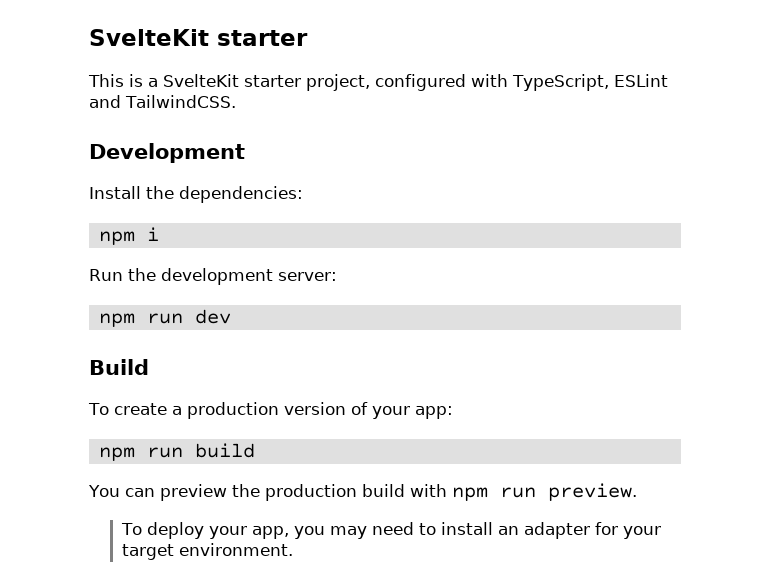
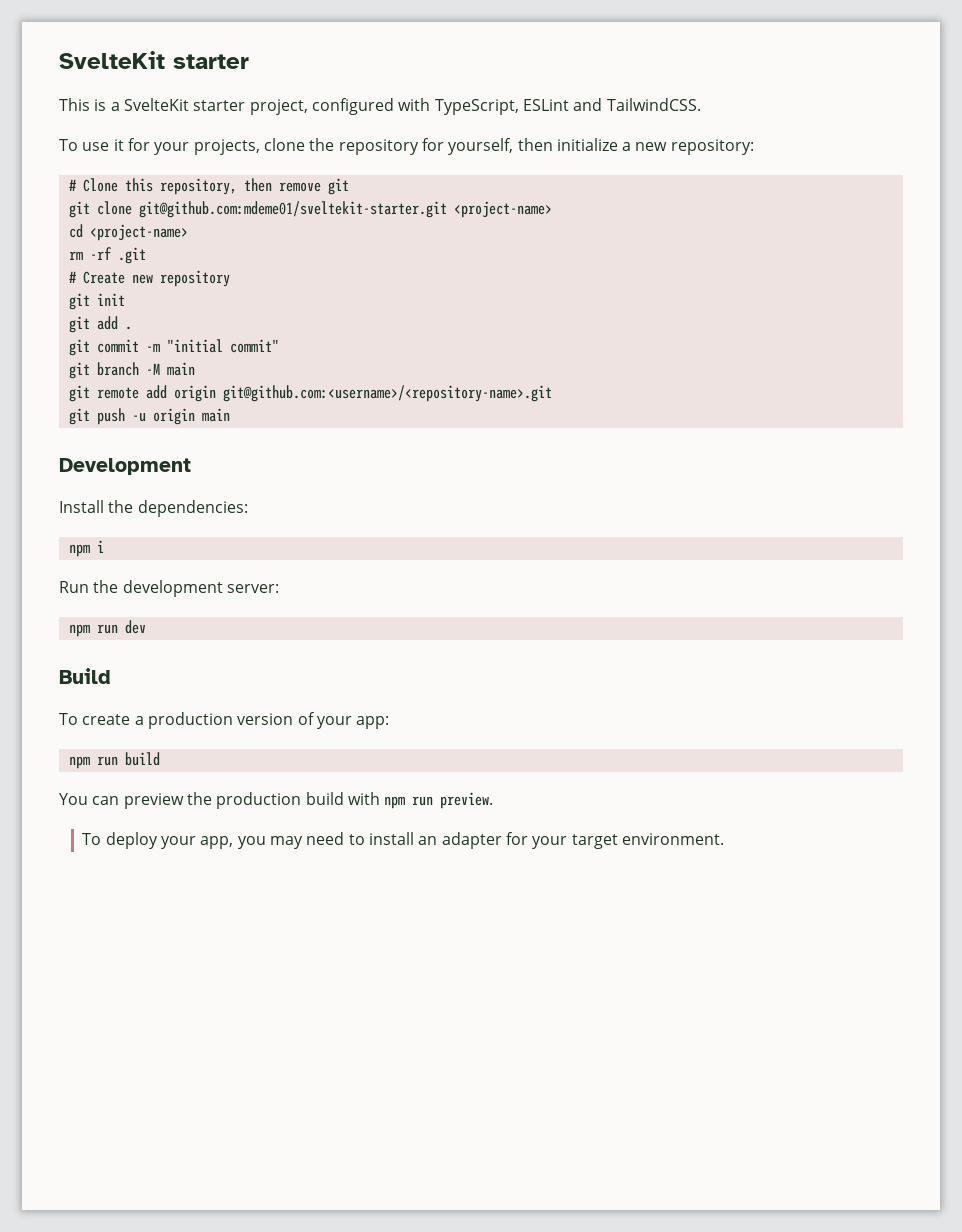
+ To use it for your projects, clone the repository for yourself, then initialize a new repository:
+ # Clone this repository, then remove git
+ git clone git@github.com:mdeme01/sveltekit-starter.git <project-name>
+ cd <project-name>
+ rm -rf .git
+ # Create new repository
+ git init
+ git add .
+ git commit -m "initial commit"
+ git branch -M main
+ git remote add origin git@github.com:<username>/<repository-name>.git
+ git push -u origin main

